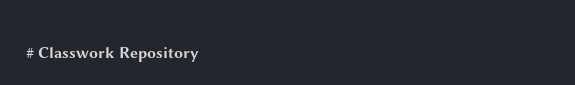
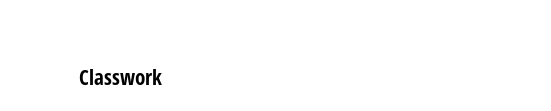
- # Classwork Repository
+ Classwork

